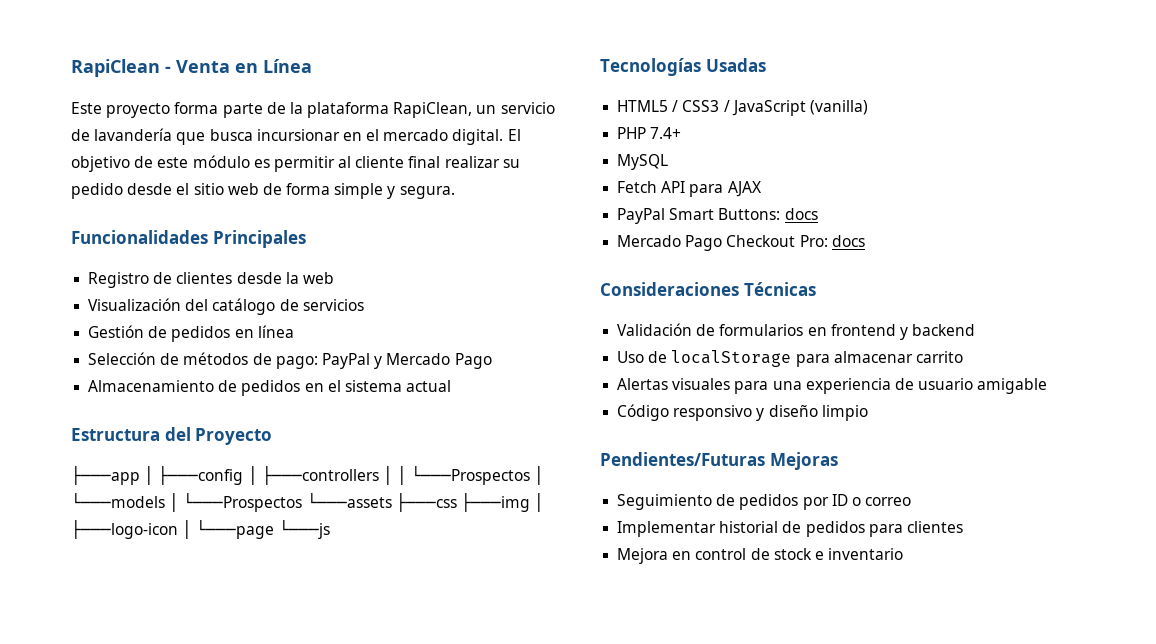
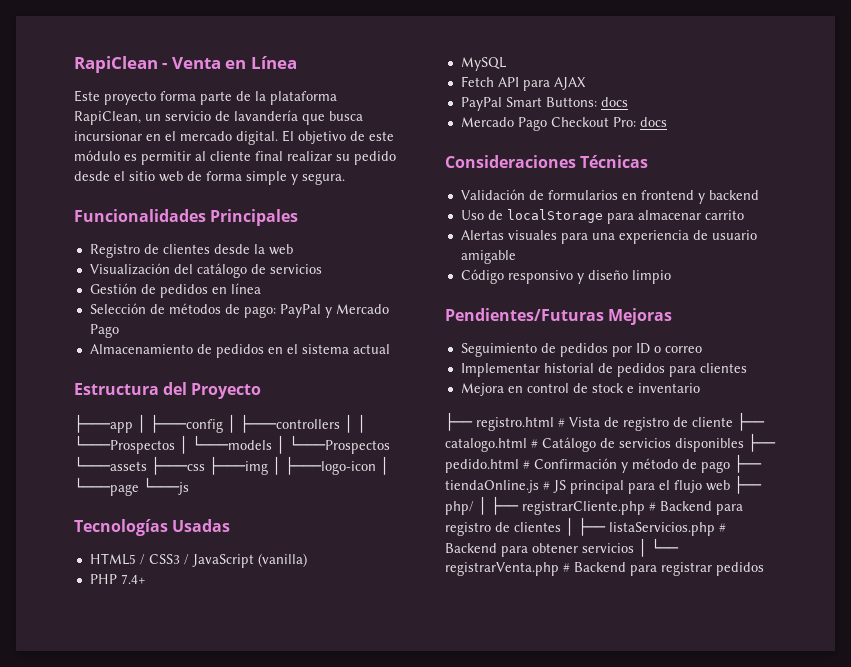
+ ├── registro.html # Vista de registro de cliente ├── catalogo.html # Catálogo de servicios disponibles ├── pedido.html # Confirmación y método de pago ├── tiendaOnline.js # JS principal para el flujo web ├── php/ │ ├── registrarCliente.php # Backend para registro de clientes │ ├── listaServicios.php # Backend para obtener servicios │ └── registrarVenta.php # Backend para registrar pedidos

